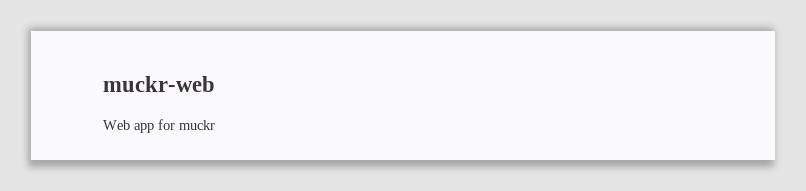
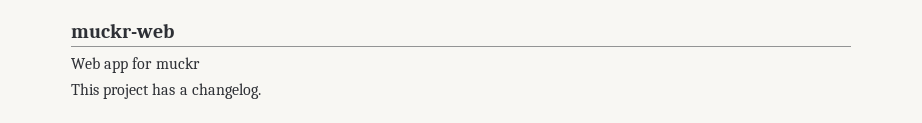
+ This project has a changelog.

